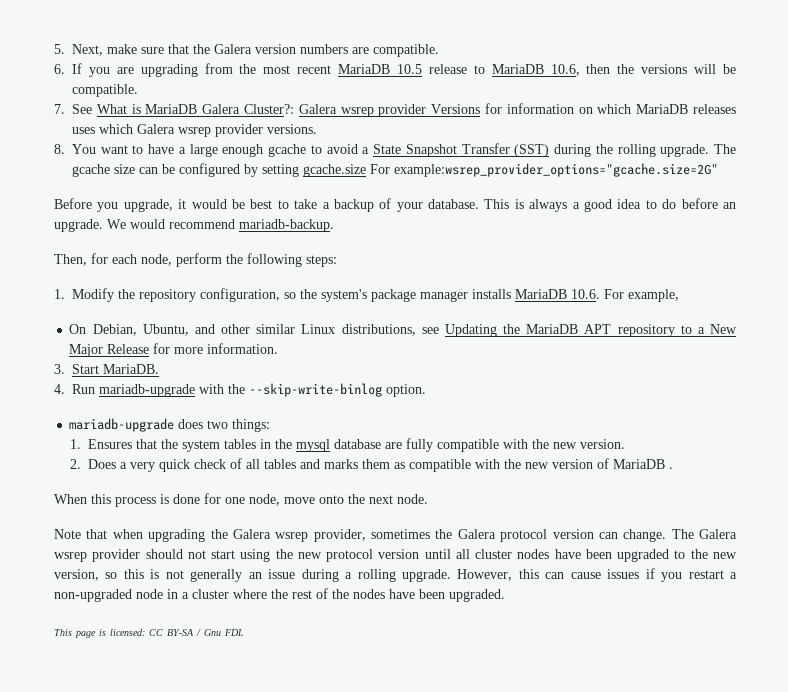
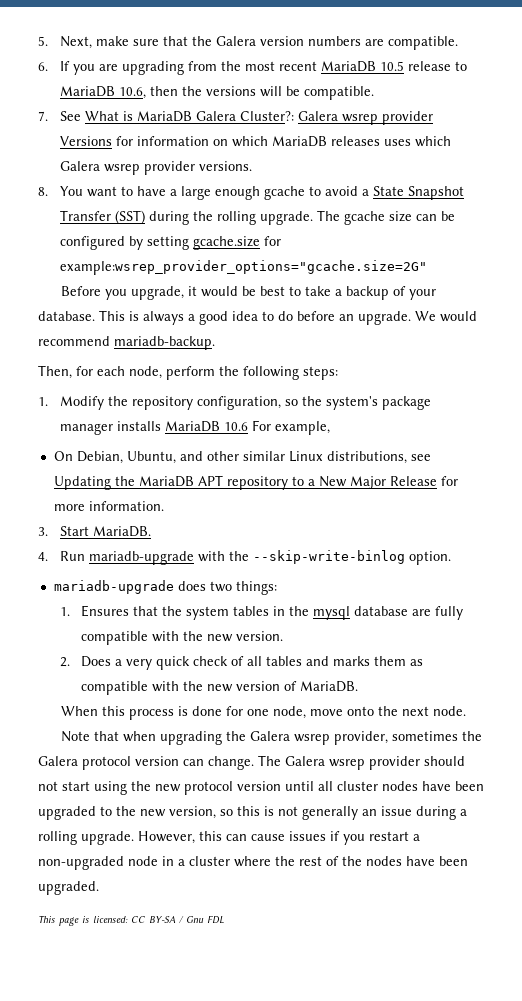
- The gcache size can be configured by setting gcache.size For example:wsrep_provider_options="gcache.size=2G"
+ The gcache size can be configured by setting gcache.size for example:wsrep_provider_options="gcache.size=2G"
- 1. Modify the repository configuration, so the system's package manager installs MariaDB 10.6. For example,
+ 1. Modify the repository configuration, so the system's package manager installs MariaDB 10.6 For example,
- 2. Does a very quick check of all tables and marks them as compatible with the new version of MariaDB .
+ 2. Does a very quick check of all tables and marks them as compatible with the new version of MariaDB.

